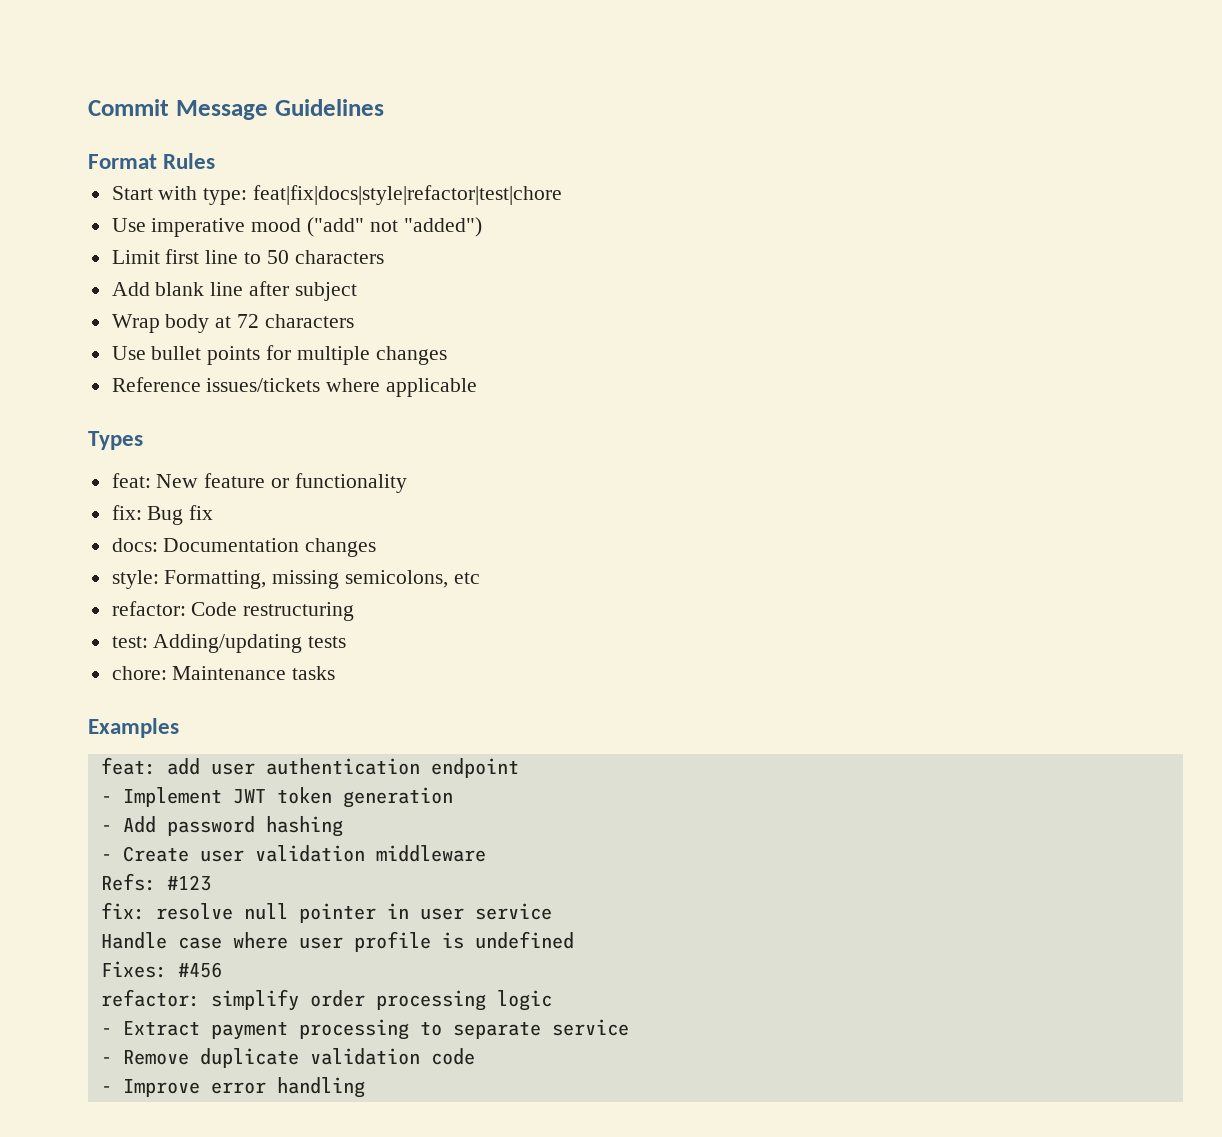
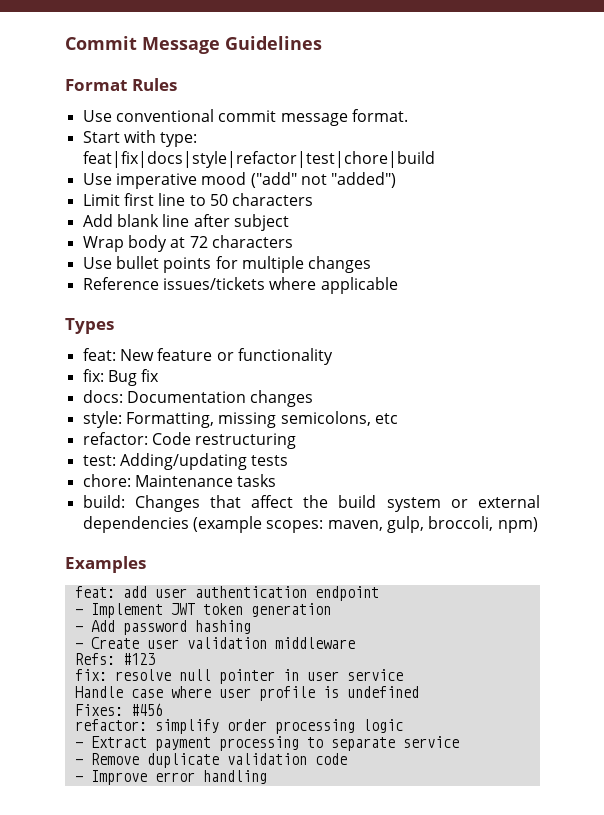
+ Use conventional commit message format.
- Start with type: feat|fix|docs|style|refactor|test|chore
+ Start with type: feat|fix|docs|style|refactor|test|chore|build
+ build: Changes that affect the build system or external dependencies (example scopes: maven, gulp, broccoli, npm)

